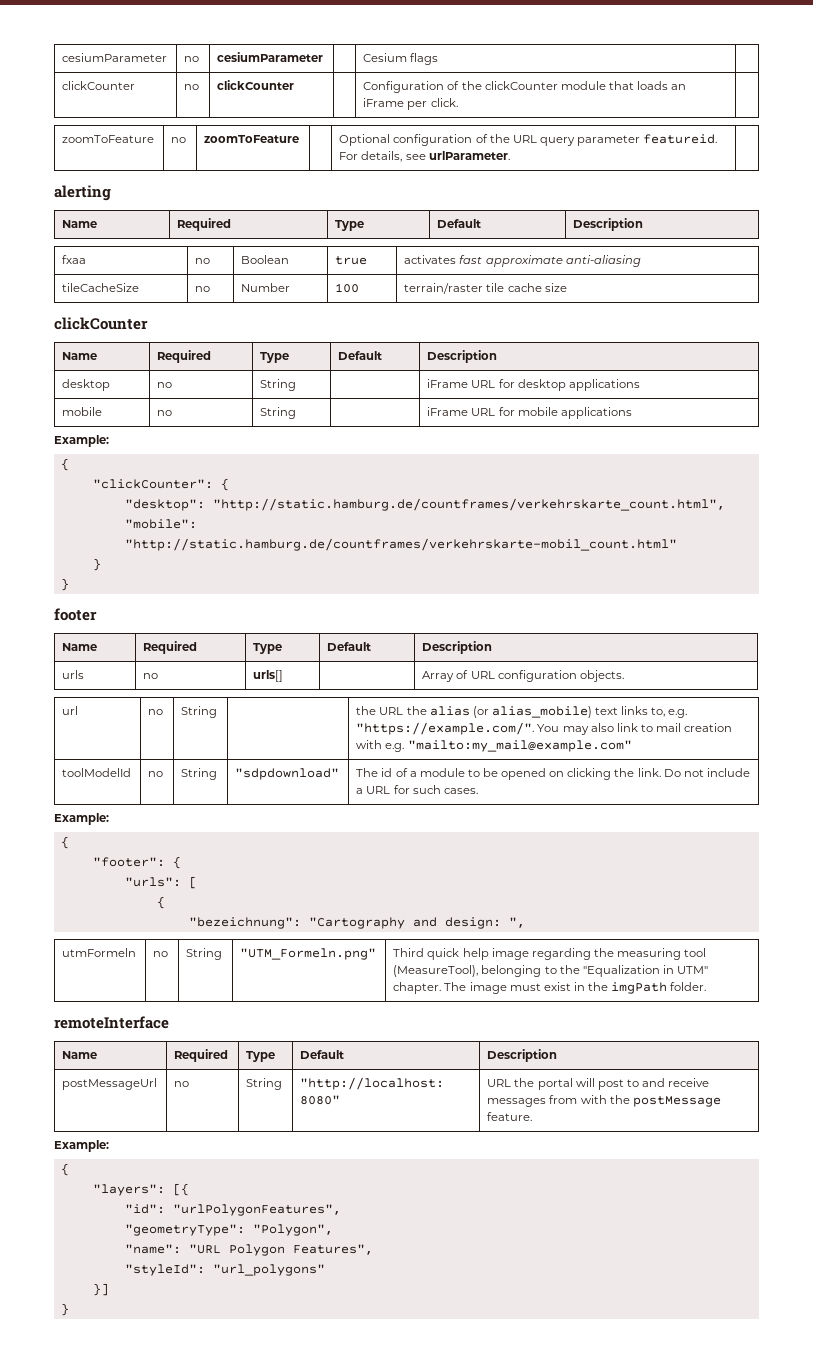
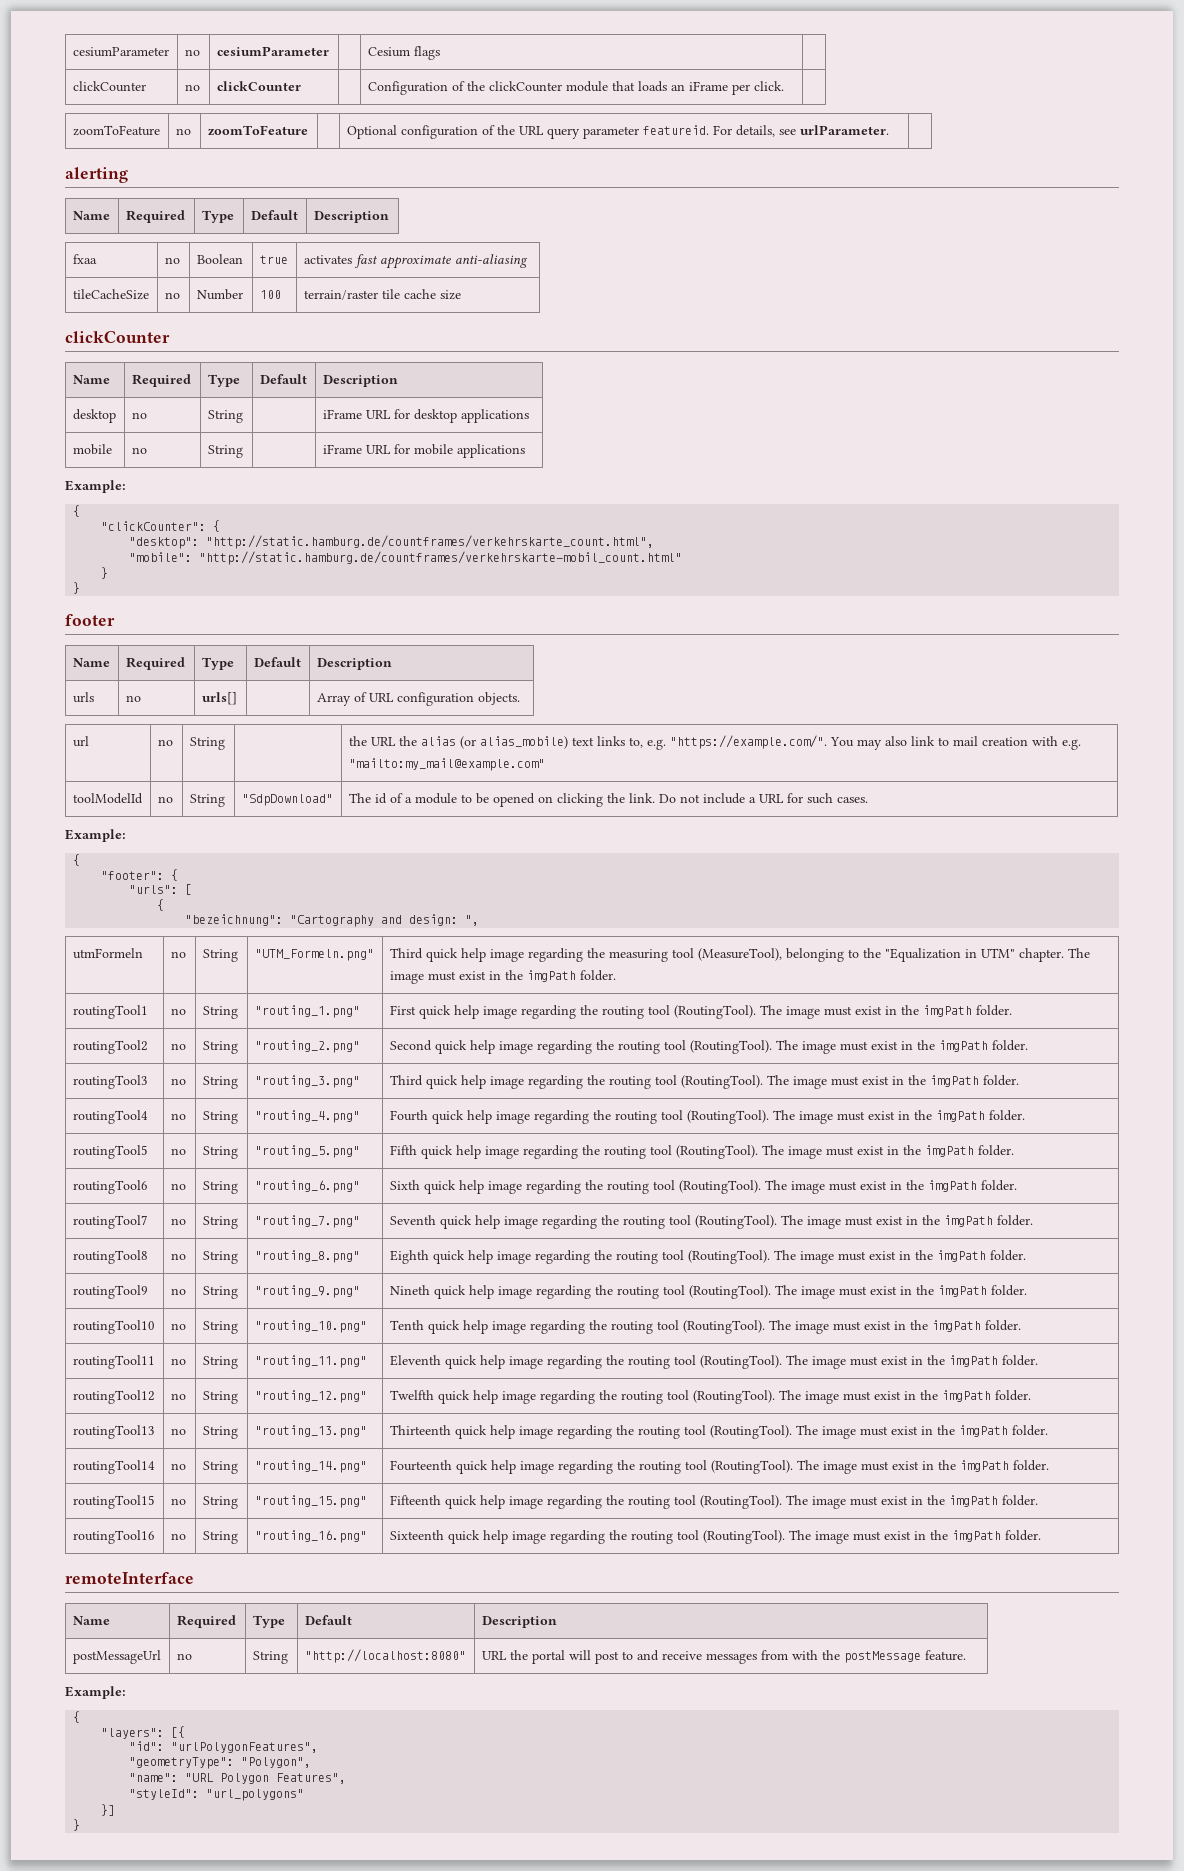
- toolModelId | no | String | "sdpdownload" | The id of a module to be opened on clicking the link. Do not include a URL for such cases.
+ toolModelId | no | String | "SdpDownload" | The id of a module to be opened on clicking the link. Do not include a URL for such cases.
+ routingTool1 | no | String | "routing_1.png" | First quick help image regarding the routing tool (RoutingTool). The image must exist in the imgPath folder.
+ routingTool2 | no | String | "routing_2.png" | Second quick help image regarding the routing tool (RoutingTool). The image must exist in the imgPath folder.
+ routingTool3 | no | String | "routing_3.png" | Third quick help image regarding the routing tool (RoutingTool). The image must exist in the imgPath folder.
+ routingTool4 | no | String | "routing_4.png" | Fourth quick help image regarding the routing tool (RoutingTool). The image must exist in the imgPath folder.
+ routingTool5 | no | String | "routing_5.png" | Fifth quick help image regarding the routing tool (RoutingTool). The image must exist in the imgPath folder.
+ routingTool6 | no | String | "routing_6.png" | Sixth quick help image regarding the routing tool (RoutingTool). The image must exist in the imgPath folder.
+ routingTool7 | no | String | "routing_7.png" | Seventh quick help image regarding the routing tool (RoutingTool). The image must exist in the imgPath folder.
+ routingTool8 | no | String | "routing_8.png" | Eighth quick help image regarding the routing tool (RoutingTool). The image must exist in the imgPath folder.
+ routingTool9 | no | String | "routing_9.png" | Nineth quick help image regarding the routing tool (RoutingTool). The image must exist in the imgPath folder.
+ routingTool10 | no | String | "routing_10.png" | Tenth quick help image regarding the routing tool (RoutingTool). The image must exist in the imgPath folder.
+ routingTool11 | no | String | "routing_11.png" | Eleventh quick help image regarding the routing tool (RoutingTool). The image must exist in the imgPath folder.
+ routingTool12 | no | String | "routing_12.png" | Twelfth quick help image regarding the routing tool (RoutingTool). The image must exist in the imgPath folder.
+ routingTool13 | no | String | "routing_13.png" | Thirteenth quick help image regarding the routing tool (RoutingTool). The image must exist in the imgPath folder.
+ routingTool14 | no | String | "routing_14.png" | Fourteenth quick help image regarding the routing tool (RoutingTool). The image must exist in the imgPath folder.
+ routingTool15 | no | String | "routing_15.png" | Fifteenth quick help image regarding the routing tool (RoutingTool). The image must exist in the imgPath folder.
+ routingTool16 | no | String | "routing_16.png" | Sixteenth quick help image regarding the routing tool (RoutingTool). The image must exist in the imgPath folder.

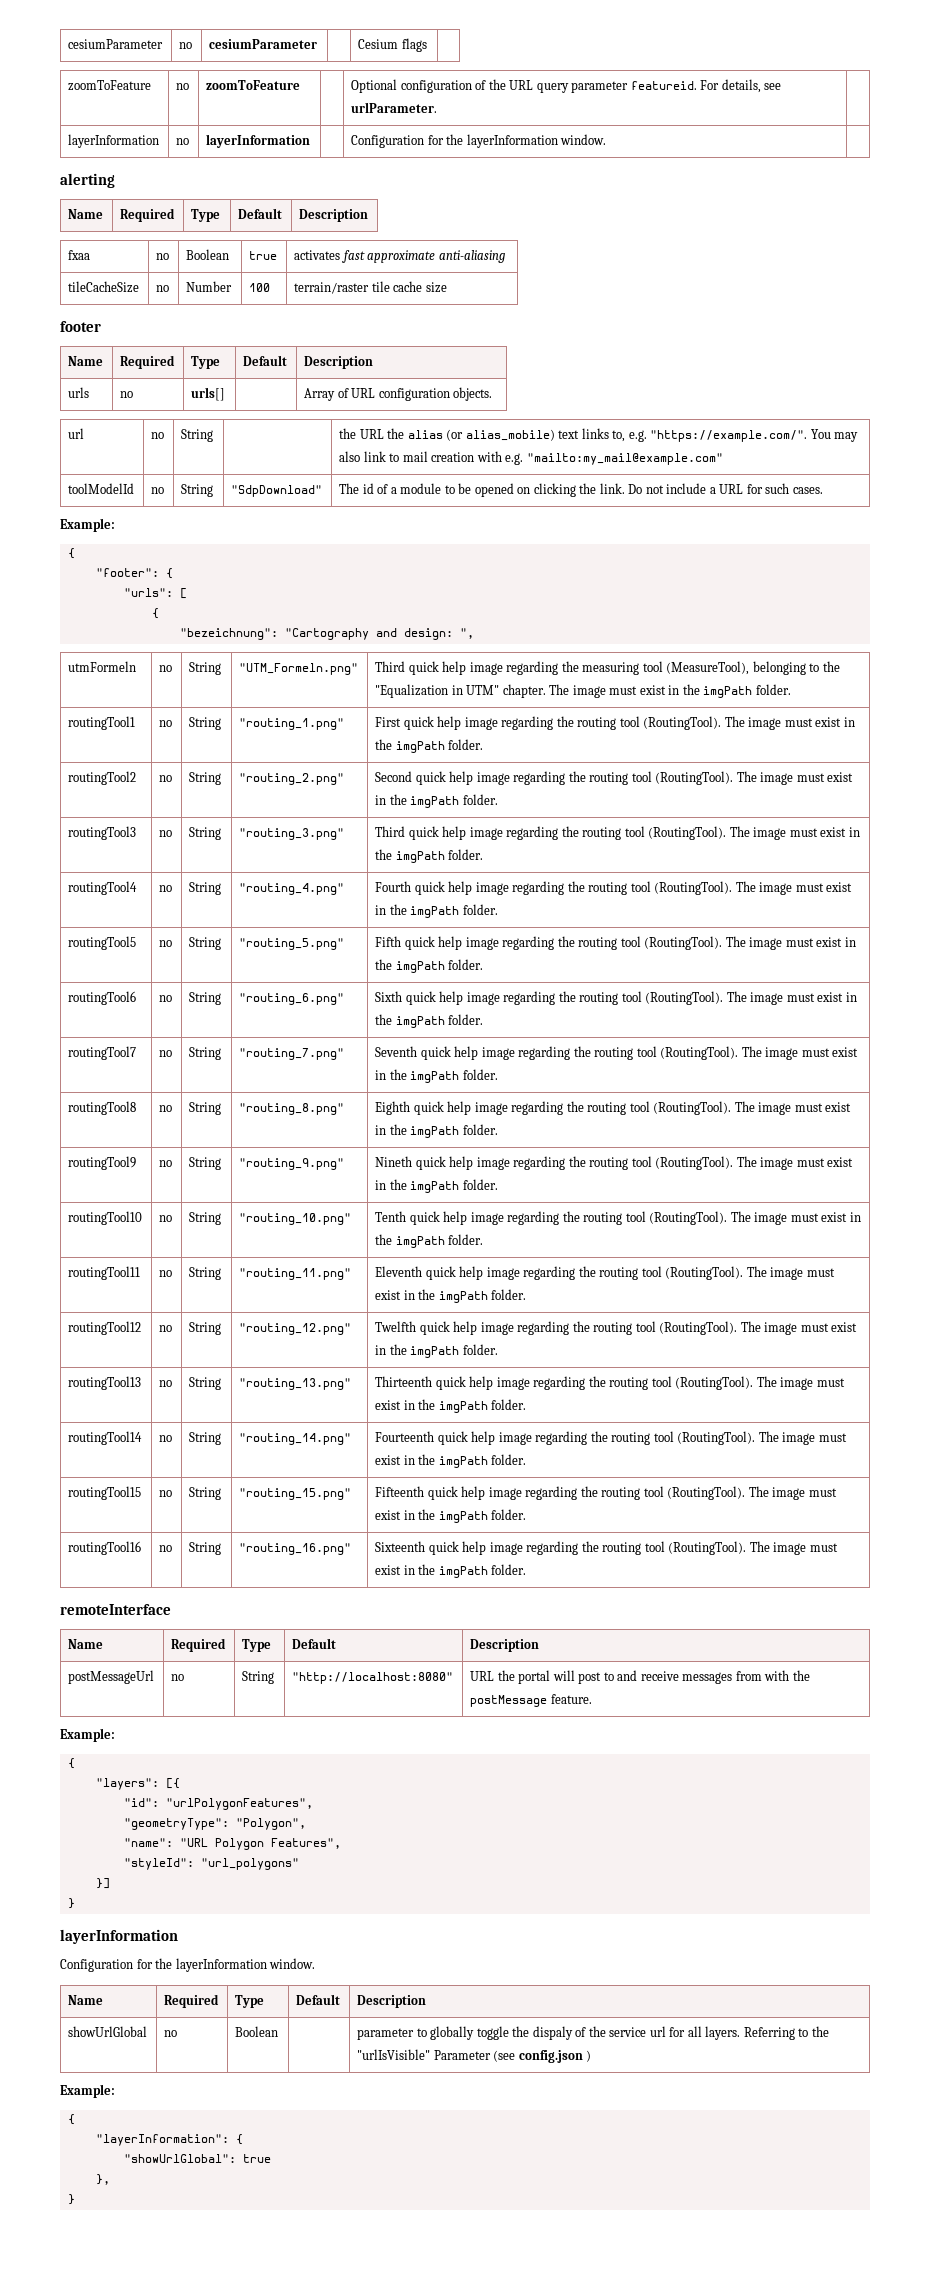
- clickCounter | no | clickCounter | | Configuration of the clickCounter module that loads an iFrame per click. |
+ layerInformation | no | layerInformation | | Configuration for the layerInformation window. |
  tileCacheSize | no | Number | 100 | terrain/raster tile cache size
- clickCounter
- Name | Required | Type | Default | Description
- desktop | no | String | | iFrame URL for desktop applications
- mobile | no | String | | iFrame URL for mobile applications
- Example:
- {
- "clickCounter": {
- "desktop": "http://static.hamburg.de/countframes/verkehrskarte_count.html",
- "mobile": "http://static.hamburg.de/countframes/verkehrskarte-mobil_count.html"
- }
- }
  }]
+ }
+ layerInformation
+ Configuration for the layerInformation window.
+ Name | Required | Type | Default | Description
+ showUrlGlobal | no | Boolean | | parameter to globally toggle the dispaly of the service url for all layers. Referring to the "urlIsVisible" Parameter (see config.json )
+ Example:
+ {
+ "layerInformation": {
+ "showUrlGlobal": true
+ },

